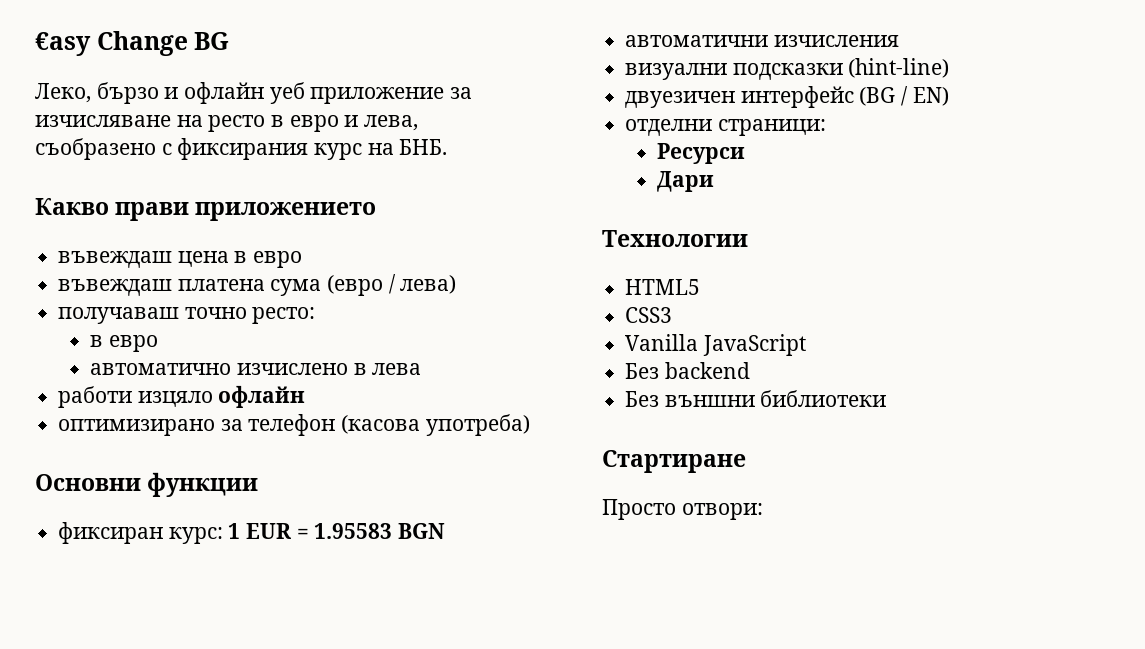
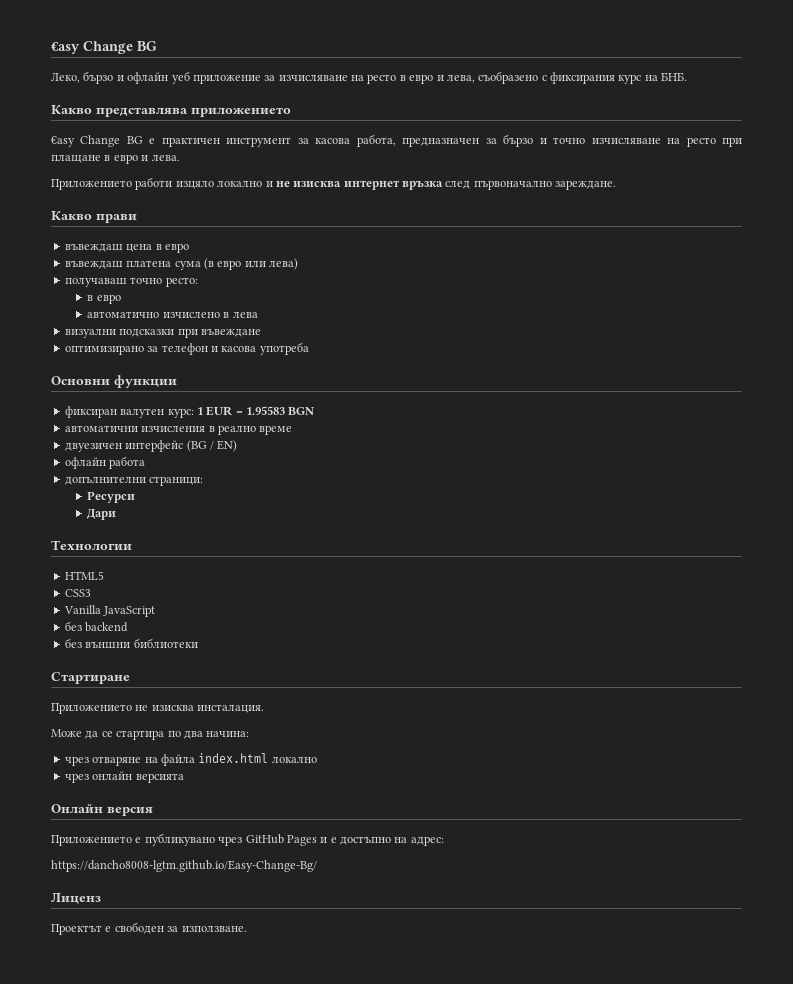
+ Какво представлява приложението
+ €asy Change BG е практичен инструмент за касова работа, предназначен за бързо и точно изчисляване на ресто при плащане в евро и лева.
+ Приложението работи изцяло локално и не изисква интернет връзка след първоначално зареждане.
- Какво прави приложението
+ Какво прави
- въвеждаш платена сума (евро / лева)
+ въвеждаш платена сума (в евро или лева)
- работи изцяло офлайн
+ визуални подсказки при въвеждане
- оптимизирано за телефон (касова употреба)
+ оптимизирано за телефон и касова употреба
- фиксиран курс: 1 EUR = 1.95583 BGN
+ фиксиран валутен курс: 1 EUR = 1.95583 BGN
- автоматични изчисления
- визуални подсказки (hint-line)
+ автоматични изчисления в реално време
- отделни страници:
+ офлайн работа
+ допълнителни страници:
- Без backend
+ без backend
- Без външни библиотеки
+ без външни библиотеки
- Просто отвори:
+ Приложението не изисква инсталация.
+ Може да се стартира по два начина:
+ чрез отваряне на файла index.html локално
+ чрез онлайн версията
+ Онлайн версия
+ Приложението е публикувано чрез GitHub Pages и е достъпно на адрес:
+ https://dancho8008-lgtm.github.io/Easy-Change-Bg/
+ Лиценз
+ Проектът е свободен за използване.

